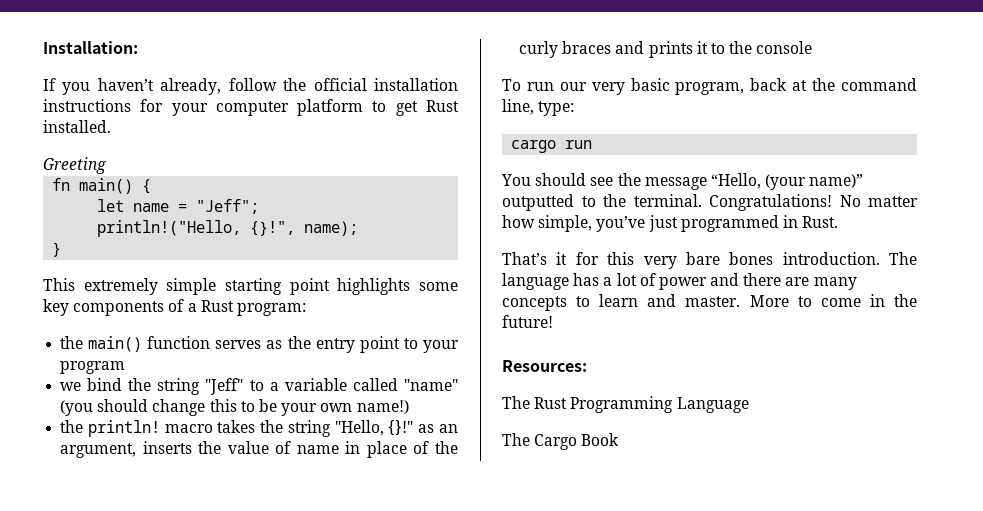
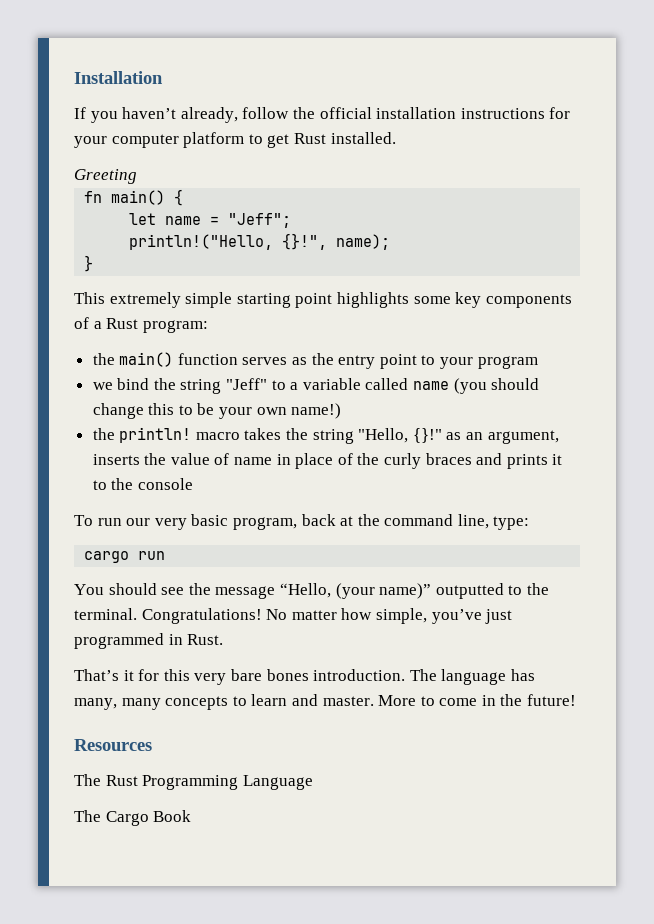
- Installation:
+ Installation
- we bind the string "Jeff" to a variable called "name" (you should change this to be your own name!)
+ we bind the string "Jeff" to a variable called name (you should change this to be your own name!)
- The language has a lot of power and there are many concepts to learn and master.
+ The language has many, many concepts to learn and master.
- Resources:
+ Resources

